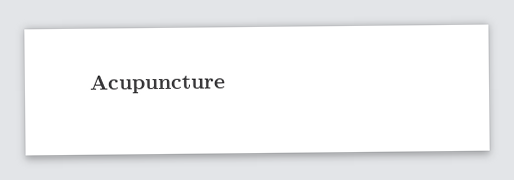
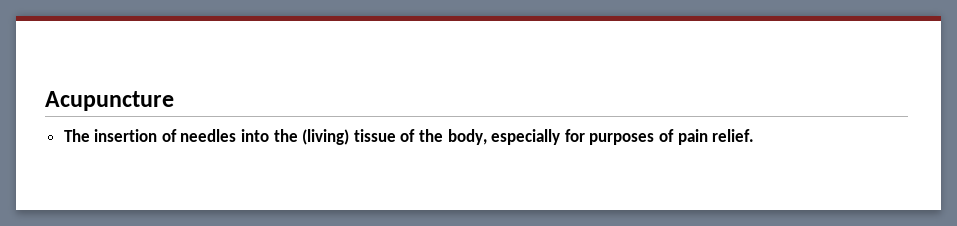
+ The insertion of needles into the (living) tissue of the body, especially for purposes of pain relief.

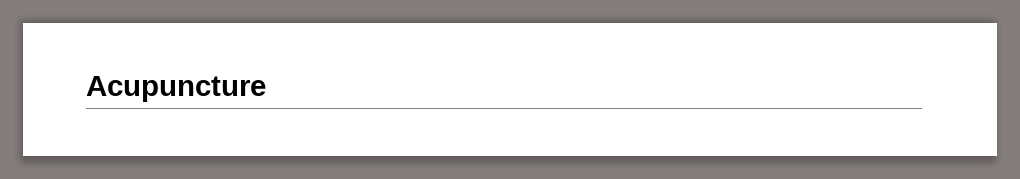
- The insertion of needles into the (living) tissue of the body, especially for purposes of pain relief.

